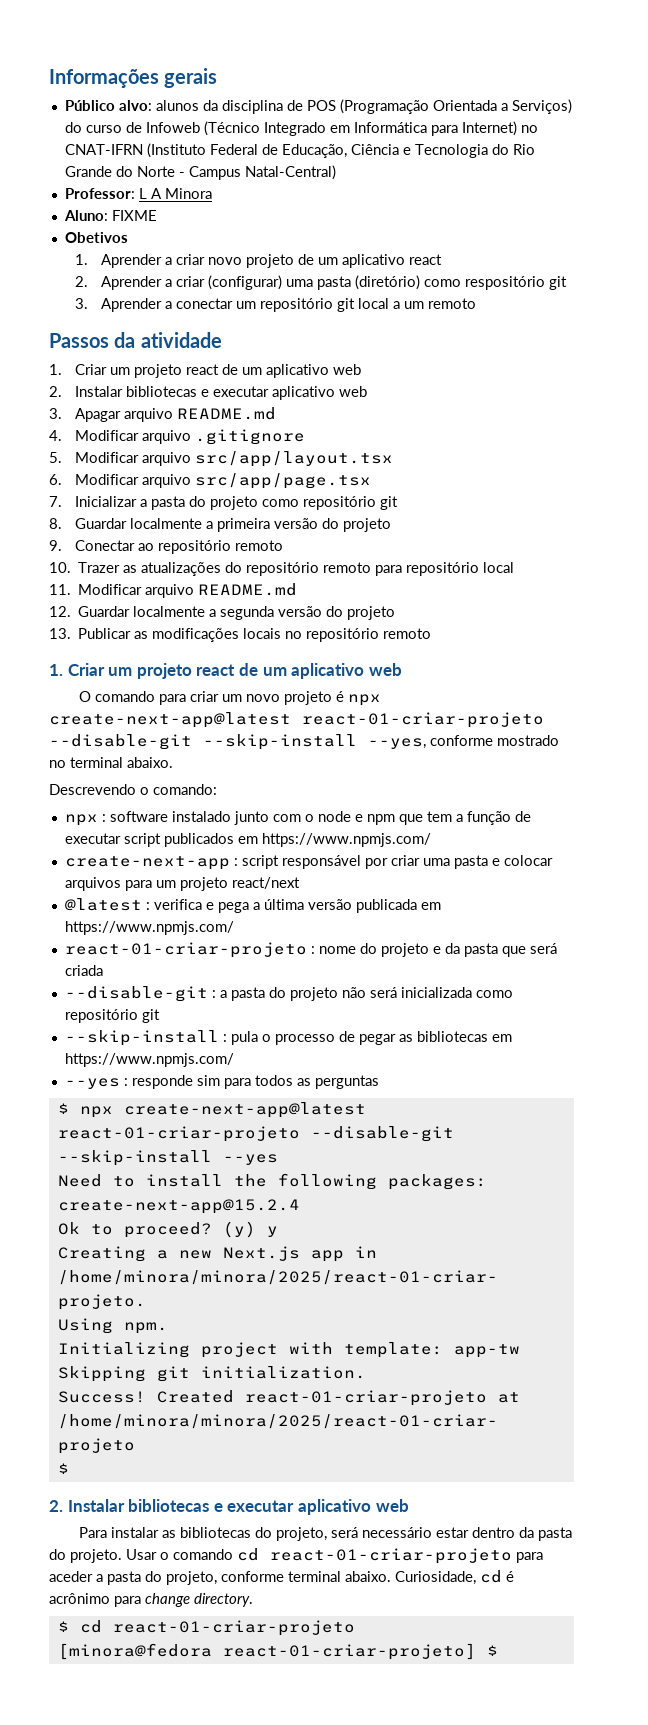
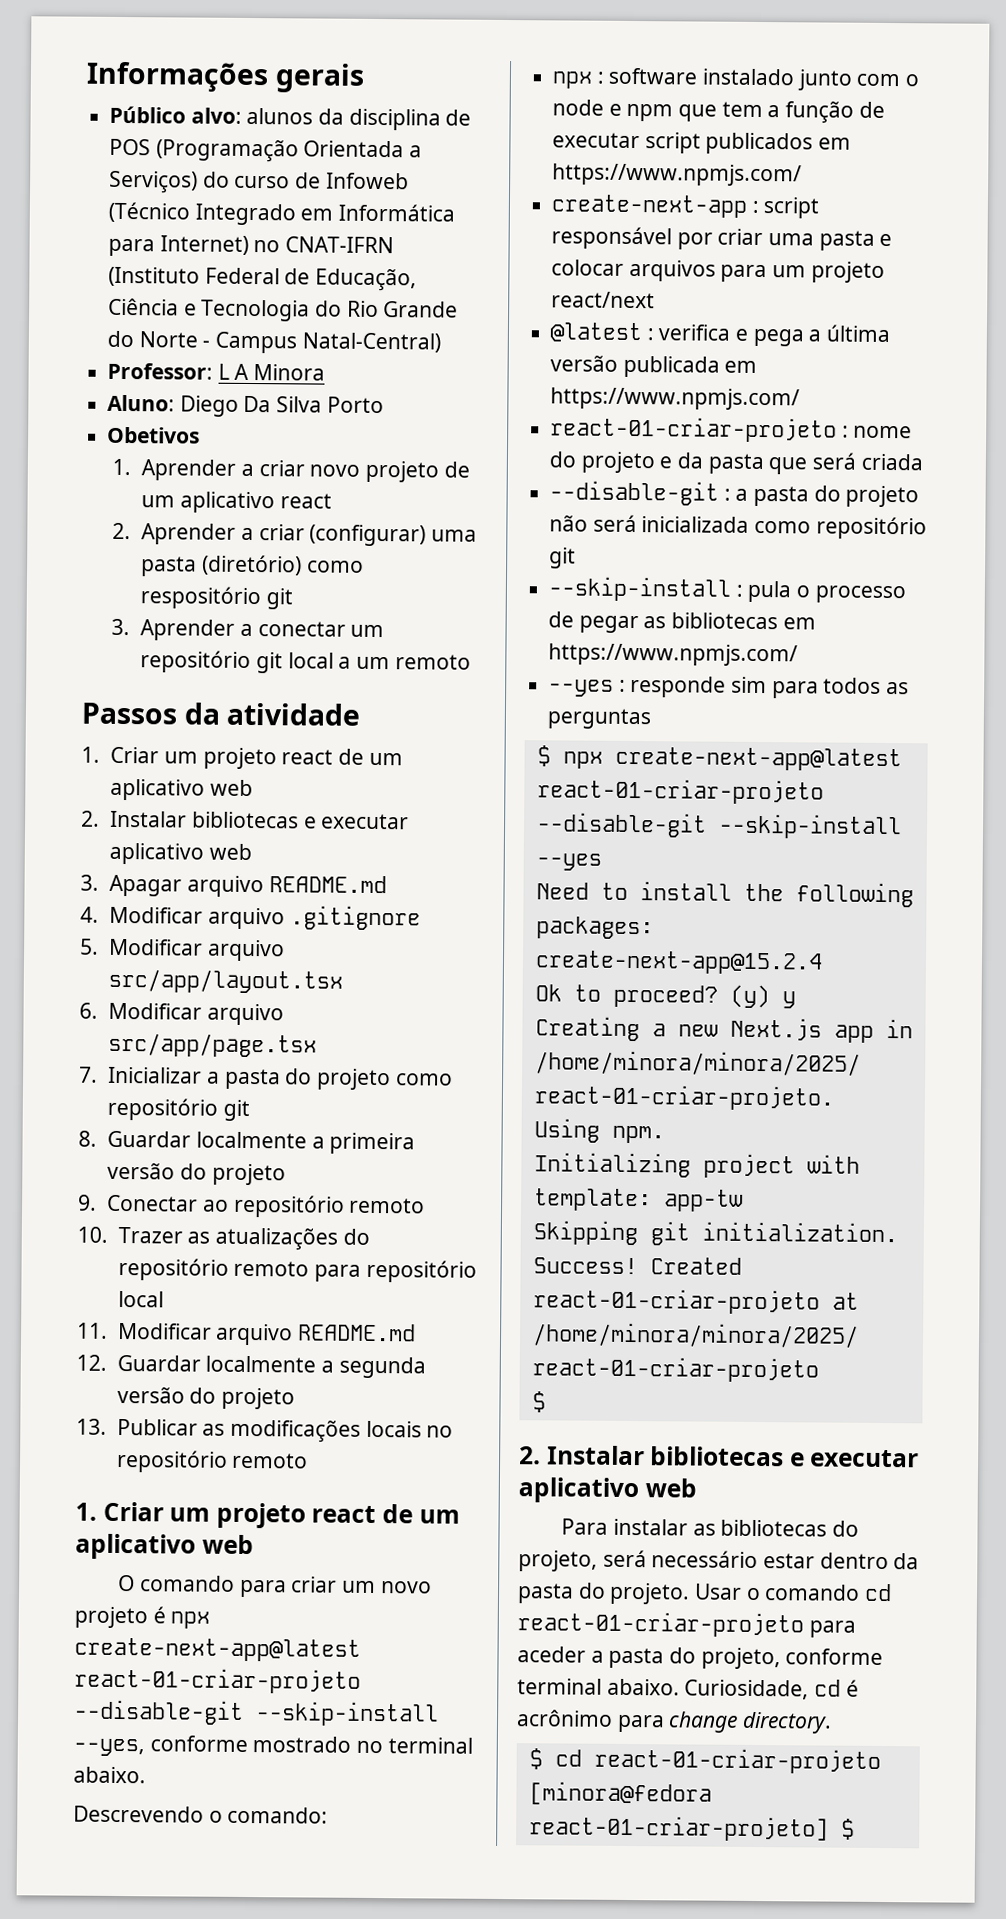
- Aluno: FIXME
+ Aluno: Diego Da Silva Porto

